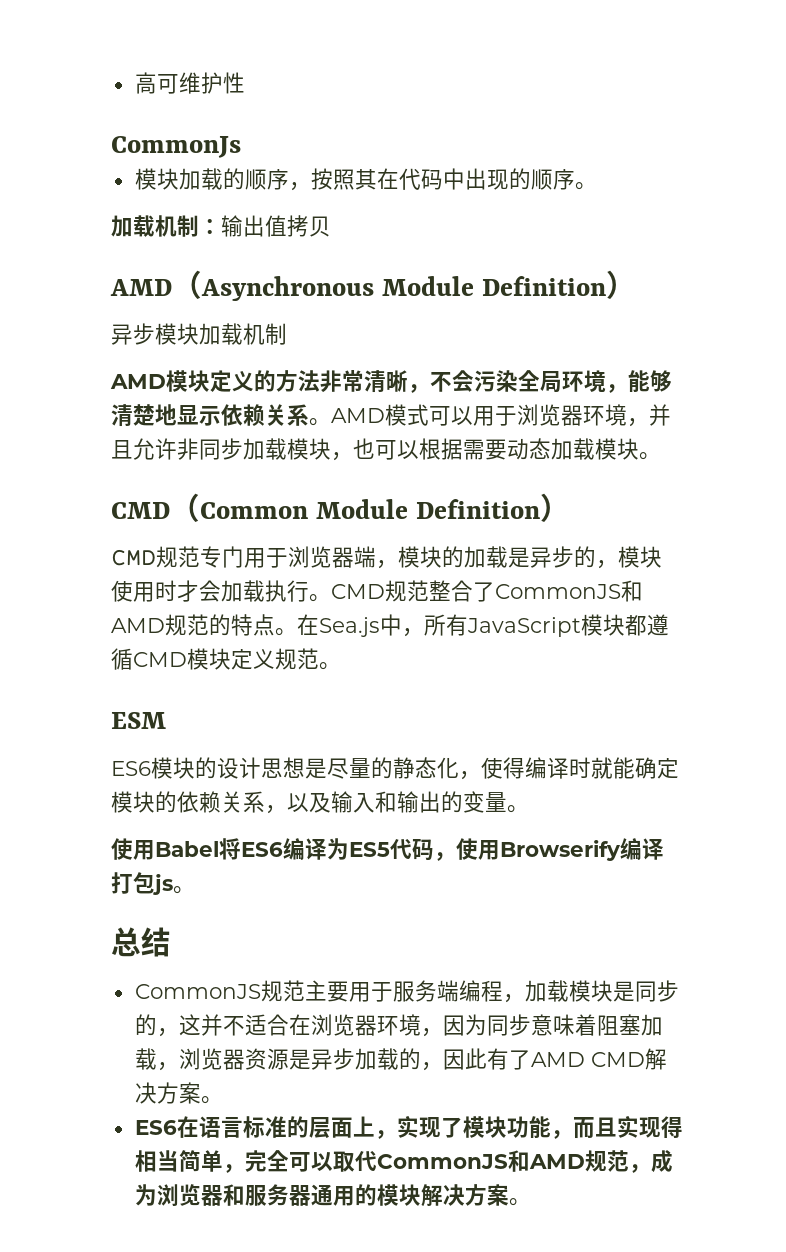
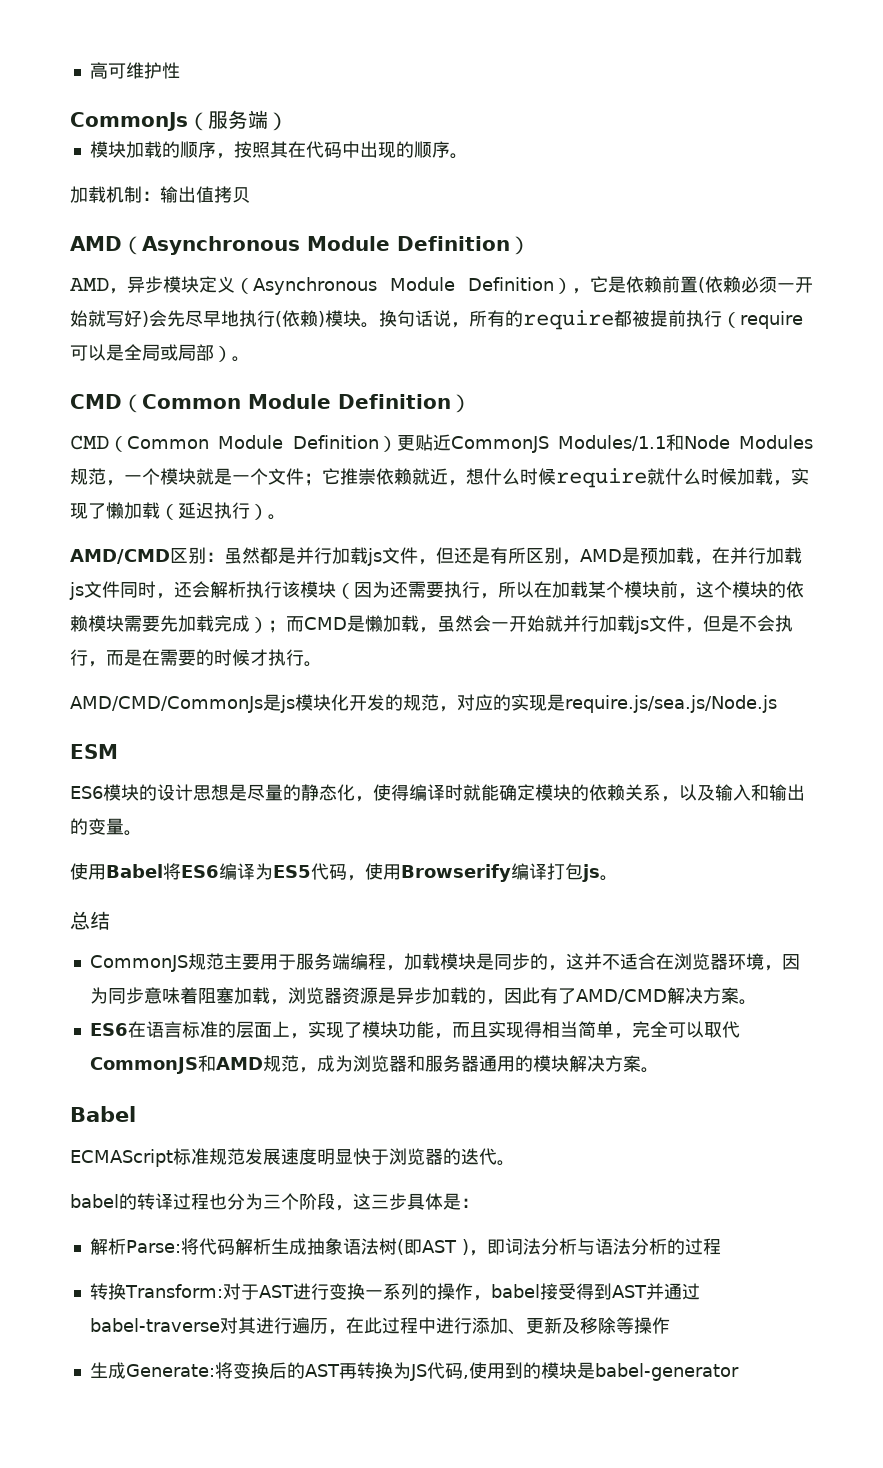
- CommonJs
+ CommonJs（服务端）
- 异步模块加载机制
- AMD模块定义的方法非常清晰，不会污染全局环境，能够清楚地显示依赖关系。AMD模式可以用于浏览器环境，并且允许非同步加载模块，也可以根据需要动态加载模块。
+ AMD，异步模块定义（Asynchronous Module Definition），它是依赖前置(依赖必须一开始就写好)会先尽早地执行(依赖)模块。换句话说，所有的require都被提前执行（require可以是全局或局部）。
- CMD规范专门用于浏览器端，模块的加载是异步的，模块使用时才会加载执行。CMD规范整合了CommonJS和AMD规范的特点。在Sea.js中，所有JavaScript模块都遵循CMD模块定义规范。
+ CMD（Common Module Definition）更贴近CommonJS Modules/1.1和Node Modules规范，一个模块就是一个文件；它推崇依赖就近，想什么时候require就什么时候加载，实现了懒加载（延迟执行）。
+ AMD/CMD区别：虽然都是并行加载js文件，但还是有所区别，AMD是预加载，在并行加载js文件同时，还会解析执行该模块（因为还需要执行，所以在加载某个模块前，这个模块的依赖模块需要先加载完成）；而CMD是懒加载，虽然会一开始就并行加载js文件，但是不会执行，而是在需要的时候才执行。
+ AMD/CMD/CommonJs是js模块化开发的规范，对应的实现是require.js/sea.js/Node.js
- CommonJS规范主要用于服务端编程，加载模块是同步的，这并不适合在浏览器环境，因为同步意味着阻塞加载，浏览器资源是异步加载的，因此有了AMD CMD解决方案。
+ CommonJS规范主要用于服务端编程，加载模块是同步的，这并不适合在浏览器环境，因为同步意味着阻塞加载，浏览器资源是异步加载的，因此有了AMD/CMD解决方案。
  ES6在语言标准的层面上，实现了模块功能，而且实现得相当简单，完全可以取代CommonJS和AMD规范，成为浏览器和服务器通用的模块解决方案。
+ Babel
+ ECMAScript标准规范发展速度明显快于浏览器的迭代。
+ babel的转译过程也分为三个阶段，这三步具体是：
+ 解析Parse:将代码解析生成抽象语法树(即AST )，即词法分析与语法分析的过程
+ 转换Transform:对于AST进行变换一系列的操作，babel接受得到AST并通过babel-traverse对其进行遍历，在此过程中进行添加、更新及移除等操作
+ 生成Generate:将变换后的AST再转换为JS代码,使用到的模块是babel-generator

